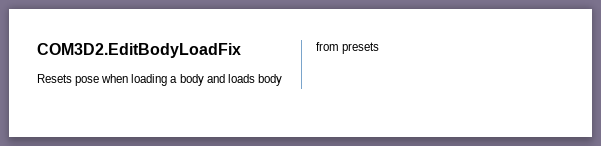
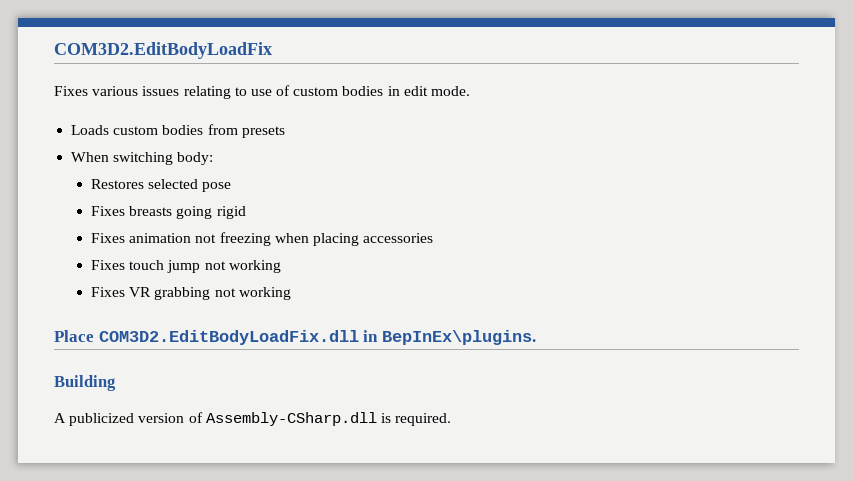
- Resets pose when loading a body and loads body from presets
+ Fixes various issues relating to use of custom bodies in edit mode.
+ Loads custom bodies from presets
+ When switching body:
+ Restores selected pose
+ Fixes breasts going rigid
+ Fixes animation not freezing when placing accessories
+ Fixes touch jump not working
+ Fixes VR grabbing not working
+ Place COM3D2.EditBodyLoadFix.dll in BepInEx\plugins.
+ Building
+ A publicized version of Assembly-CSharp.dll is required.

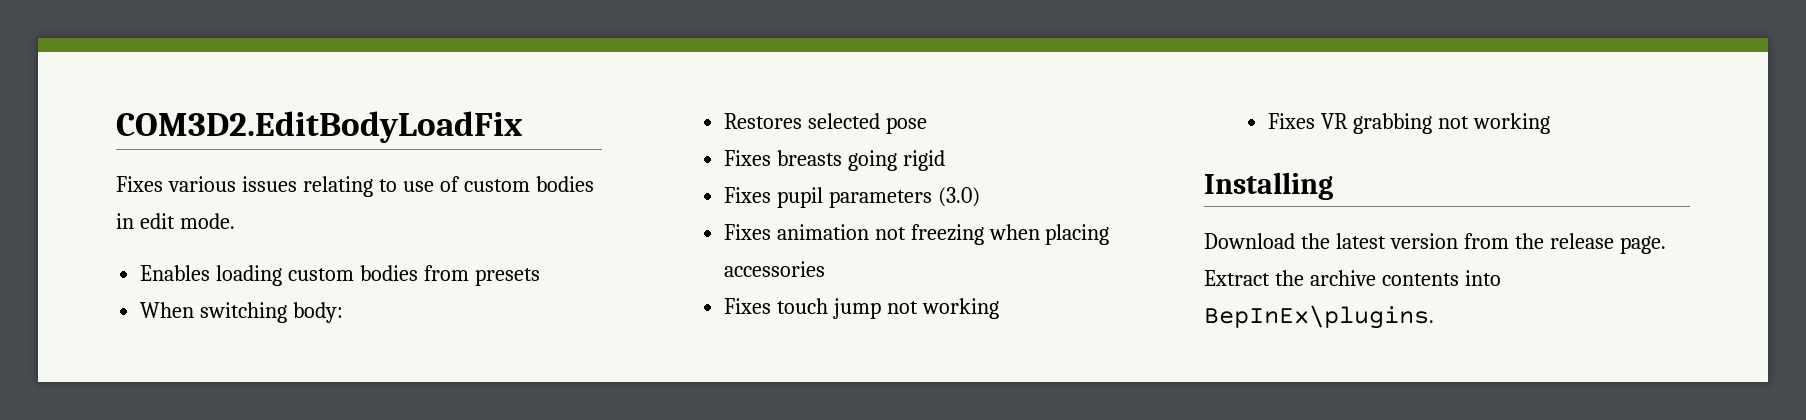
- Loads custom bodies from presets
+ Enables loading custom bodies from presets
+ Fixes pupil parameters (3.0)
- Place COM3D2.EditBodyLoadFix.dll in BepInEx\plugins.
- Building
- A publicized version of Assembly-CSharp.dll is required.
+ Installing
+ Download the latest version from the release page. Extract the archive contents into BepInEx\plugins.

